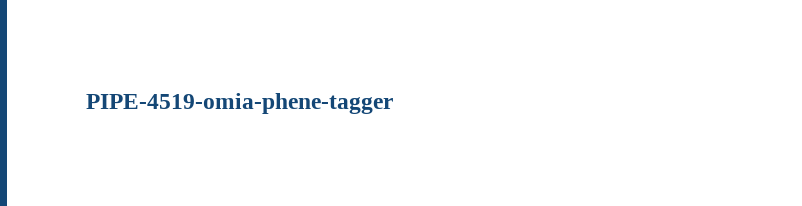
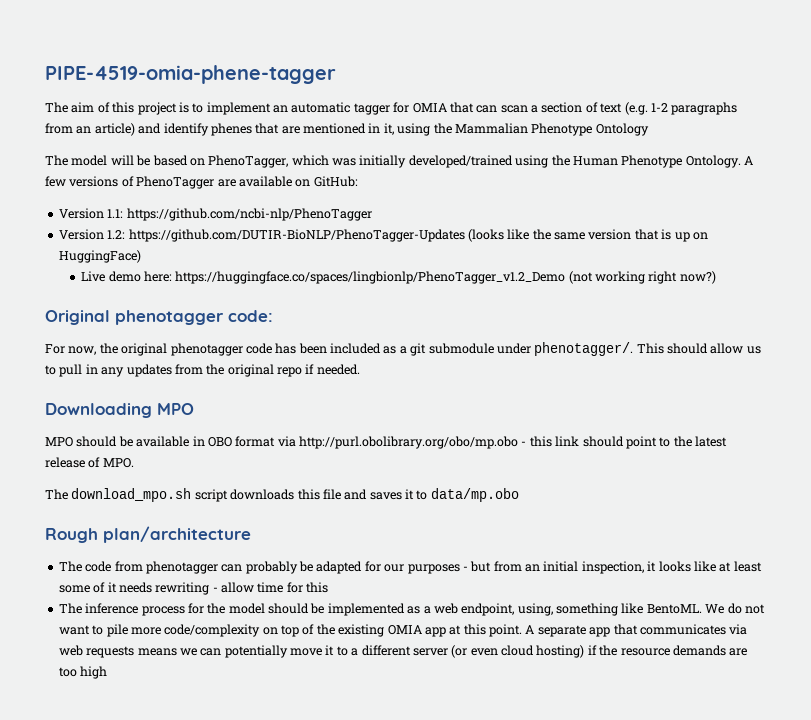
+ The aim of this project is to implement an automatic tagger for OMIA that can scan a section of text (e.g. 1-2 paragraphs from an article) and identify phenes that are mentioned in it, using the Mammalian Phenotype Ontology
+ The model will be based on PhenoTagger, which was initially developed/trained using the Human Phenotype Ontology. A few versions of PhenoTagger are available on GitHub:
+ Version 1.1: https://github.com/ncbi-nlp/PhenoTagger
+ Version 1.2: https://github.com/DUTIR-BioNLP/PhenoTagger-Updates (looks like the same version that is up on HuggingFace)
+ Live demo here: https://huggingface.co/spaces/lingbionlp/PhenoTagger_v1.2_Demo (not working right now?)
+ Original phenotagger code:
+ For now, the original phenotagger code has been included as a git submodule under phenotagger/. This should allow us to pull in any updates from the original repo if needed.
+ Downloading MPO
+ MPO should be available in OBO format via http://purl.obolibrary.org/obo/mp.obo - this link should point to the latest release of MPO.
+ The download_mpo.sh script downloads this file and saves it to data/mp.obo
+ Rough plan/architecture
+ The code from phenotagger can probably be adapted for our purposes - but from an initial inspection, it looks like at least some of it needs rewriting - allow time for this
+ The inference process for the model should be implemented as a web endpoint, using, something like BentoML. We do not want to pile more code/complexity on top of the existing OMIA app at this point. A separate app that communicates via web requests means we can potentially move it to a different server (or even cloud hosting) if the resource demands are too high

